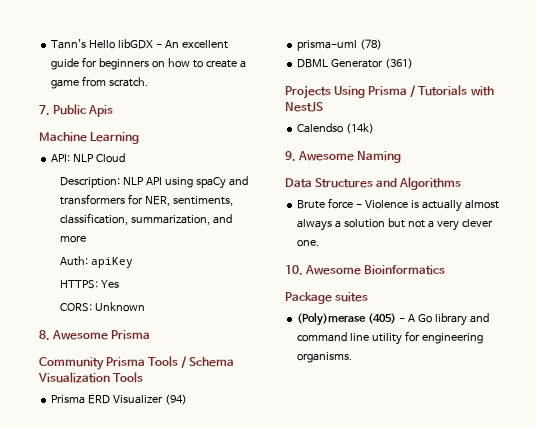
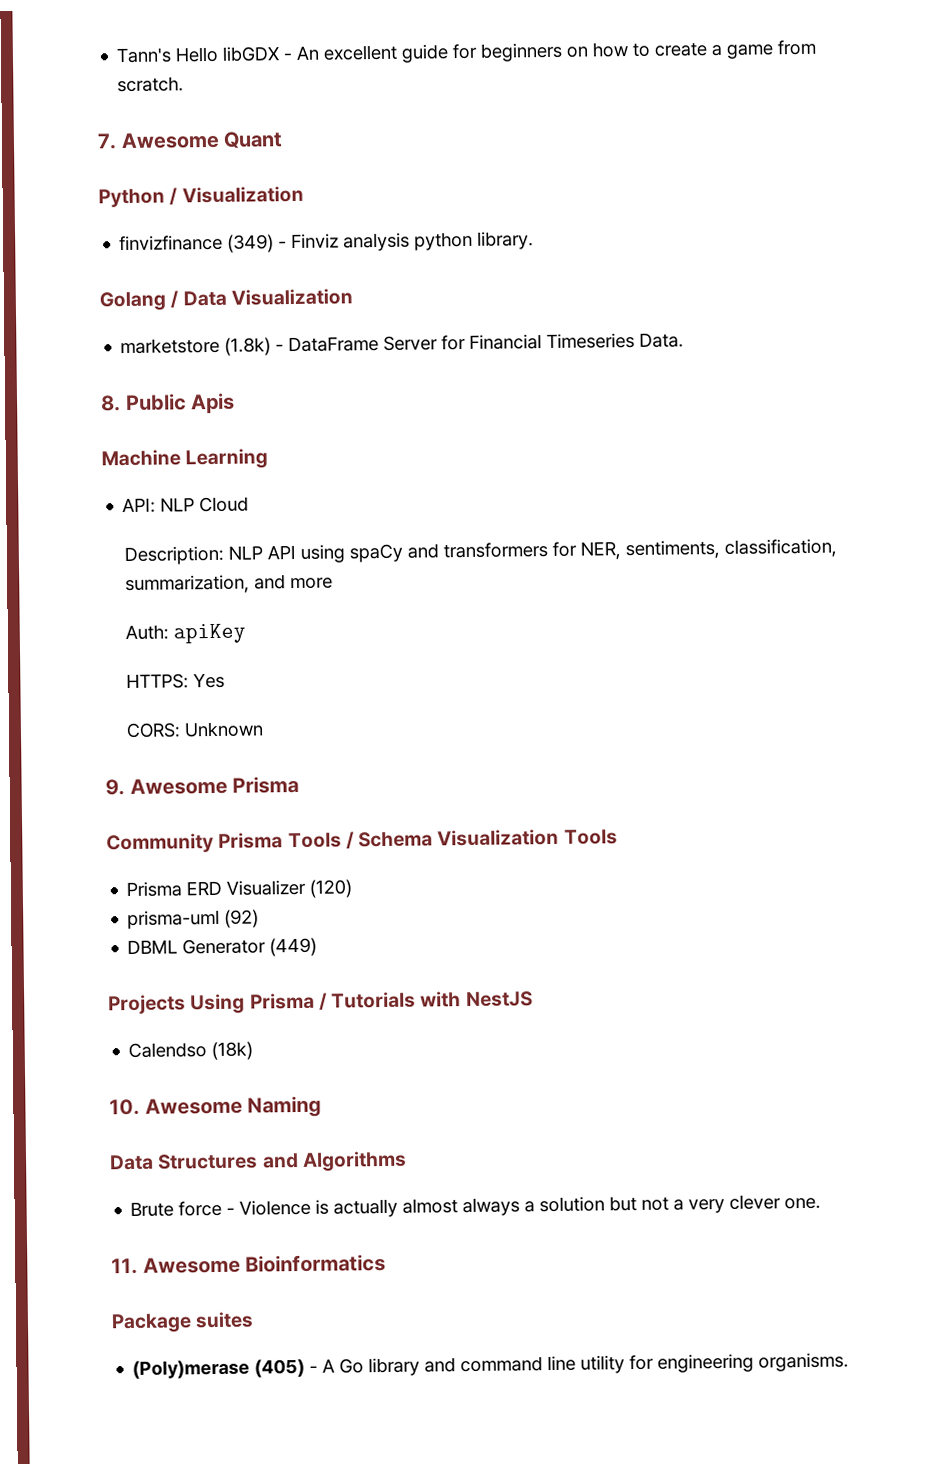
- 7. Public Apis
+ 7. Awesome Quant
+ Python / Visualization
+ finvizfinance (349) - Finviz analysis python library.
+ Golang / Data Visualization
+ marketstore (1.8k) - DataFrame Server for Financial Timeseries Data.
+ 8. Public Apis
- 8. Awesome Prisma
+ 9. Awesome Prisma
- Prisma ERD Visualizer (94)
+ Prisma ERD Visualizer (120)
- prisma-uml (78)
+ prisma-uml (92)
- DBML Generator (361)
+ DBML Generator (449)
- Calendso (14k)
- 9. Awesome Naming
+ Calendso (18k)
+ 10. Awesome Naming
- 10. Awesome Bioinformatics
+ 11. Awesome Bioinformatics

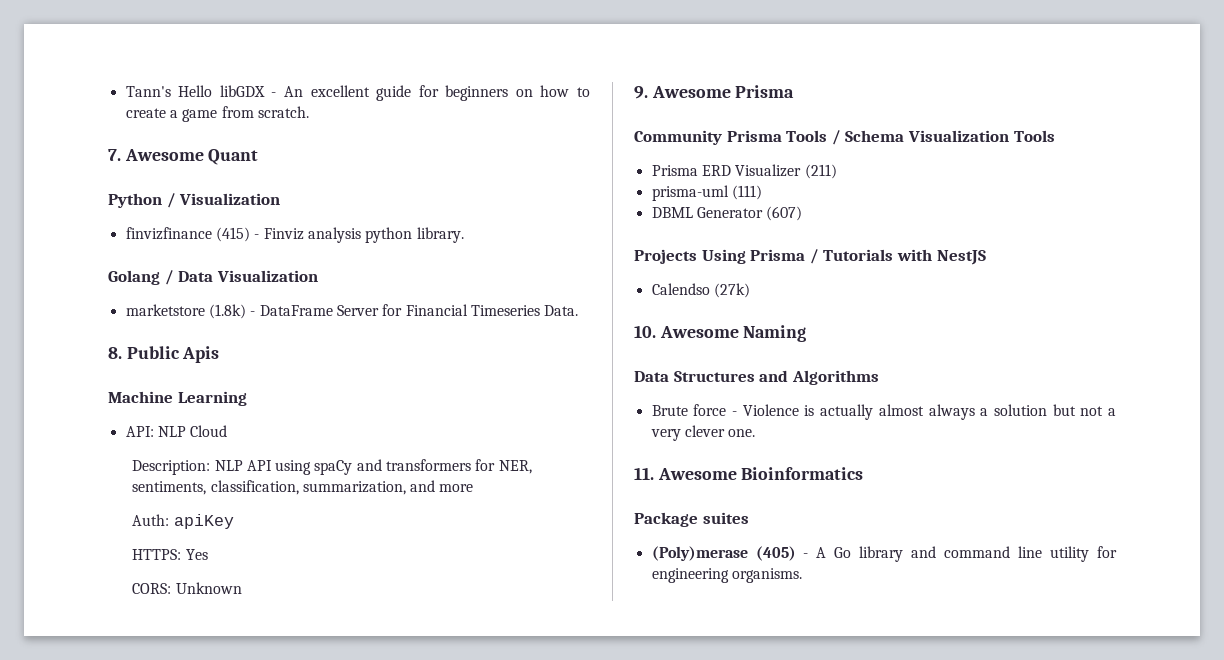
- finvizfinance (349) - Finviz analysis python library.
+ finvizfinance (415) - Finviz analysis python library.
- Prisma ERD Visualizer (120)
+ Prisma ERD Visualizer (211)
- prisma-uml (92)
+ prisma-uml (111)
- DBML Generator (449)
+ DBML Generator (607)
- Calendso (18k)
+ Calendso (27k)

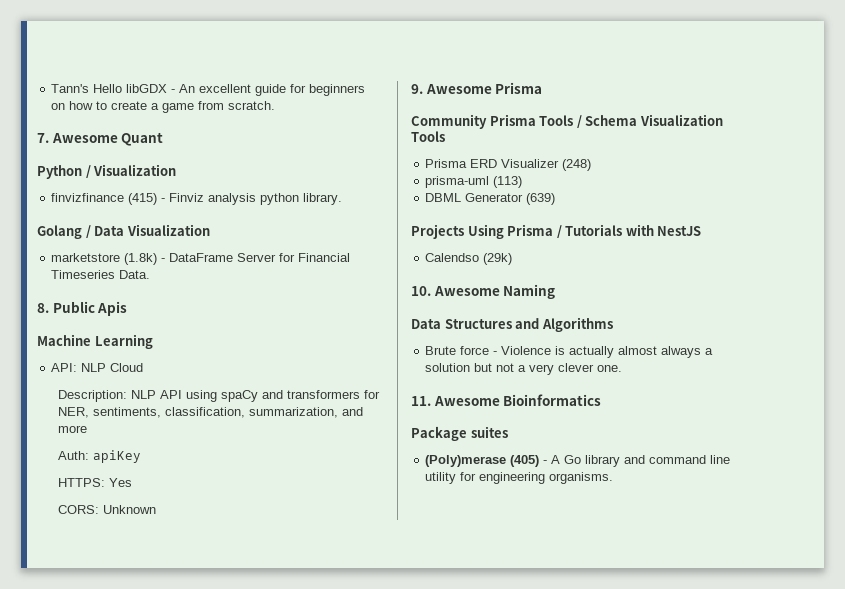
- Prisma ERD Visualizer (211)
+ Prisma ERD Visualizer (248)
- prisma-uml (111)
+ prisma-uml (113)
- DBML Generator (607)
+ DBML Generator (639)
- Calendso (27k)
+ Calendso (29k)

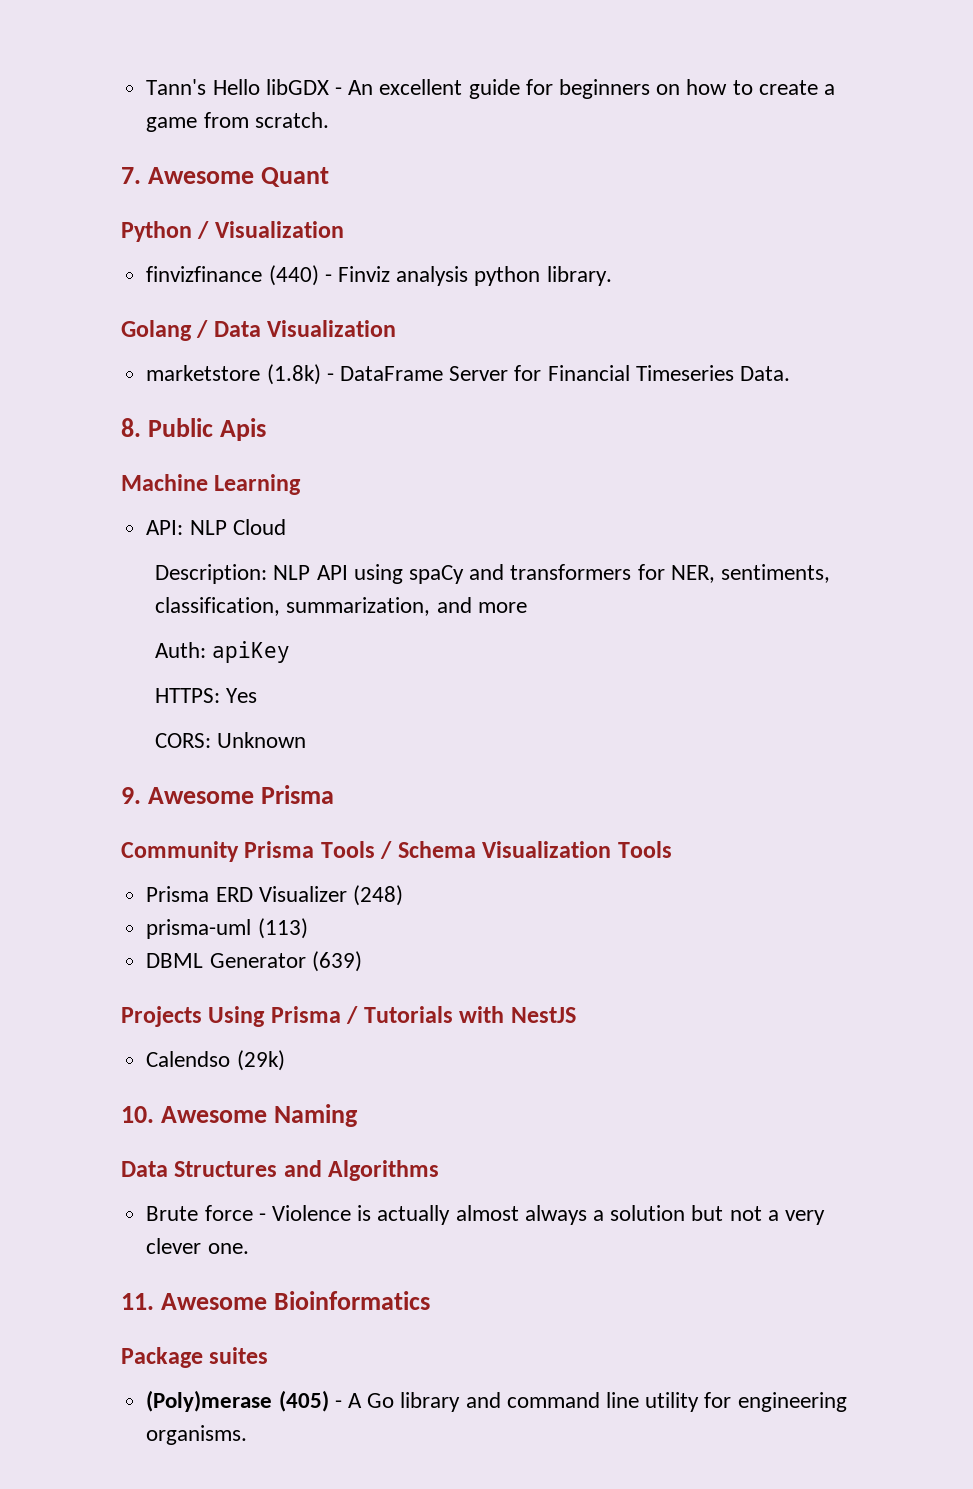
- finvizfinance (415) - Finviz analysis python library.
+ finvizfinance (440) - Finviz analysis python library.

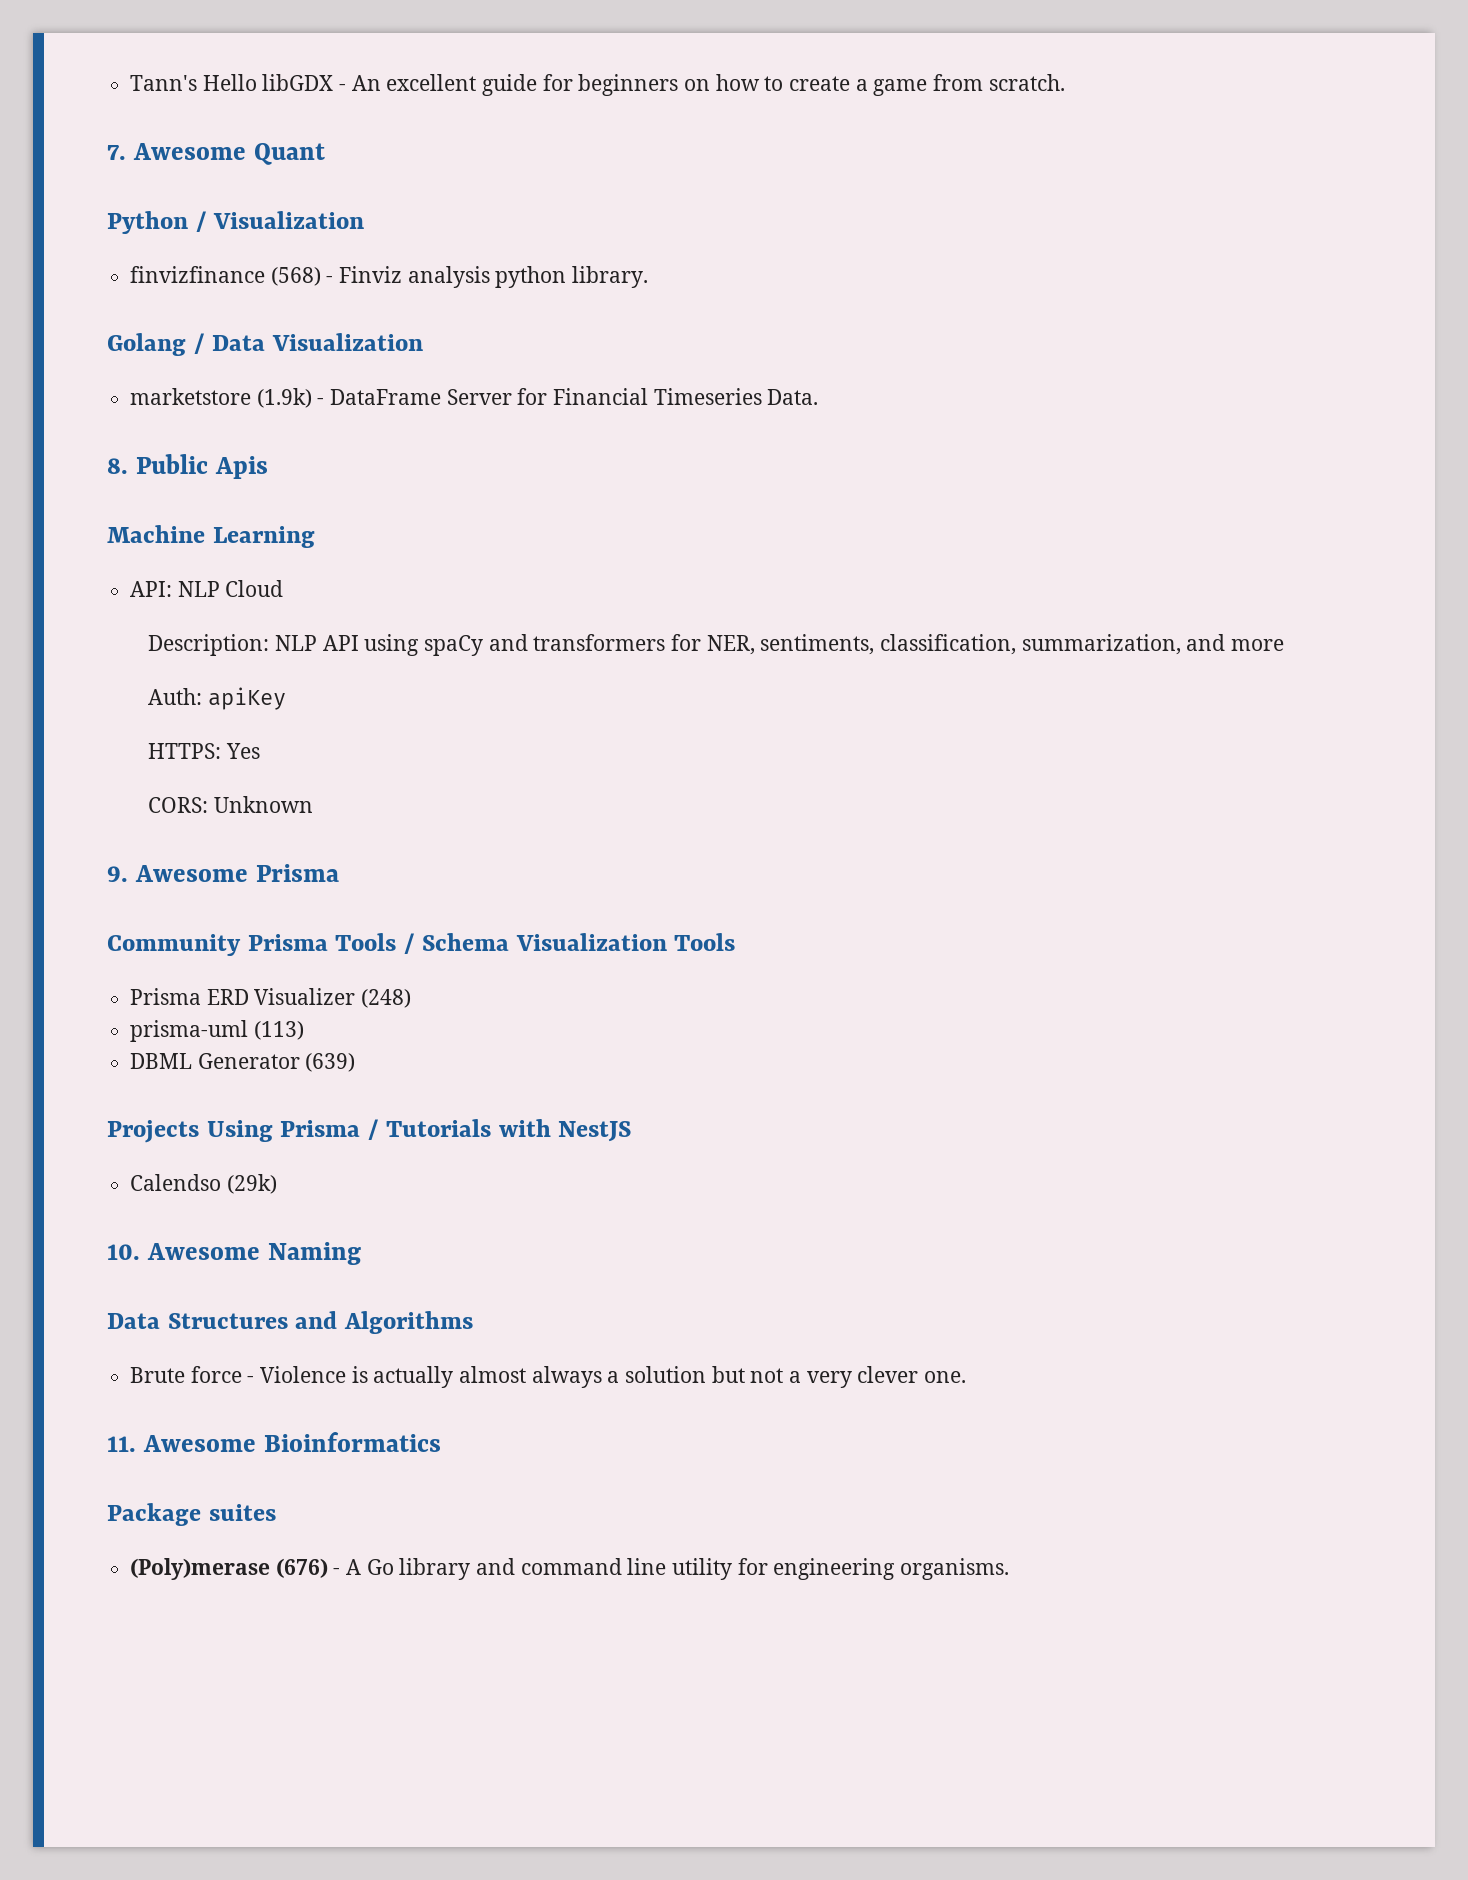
- finvizfinance (440) - Finviz analysis python library.
+ finvizfinance (568) - Finviz analysis python library.
- marketstore (1.8k) - DataFrame Server for Financial Timeseries Data.
+ marketstore (1.9k) - DataFrame Server for Financial Timeseries Data.
- (Poly)merase (405) - A Go library and command line utility for engineering organisms.
+ (Poly)merase (676) - A Go library and command line utility for engineering organisms.

